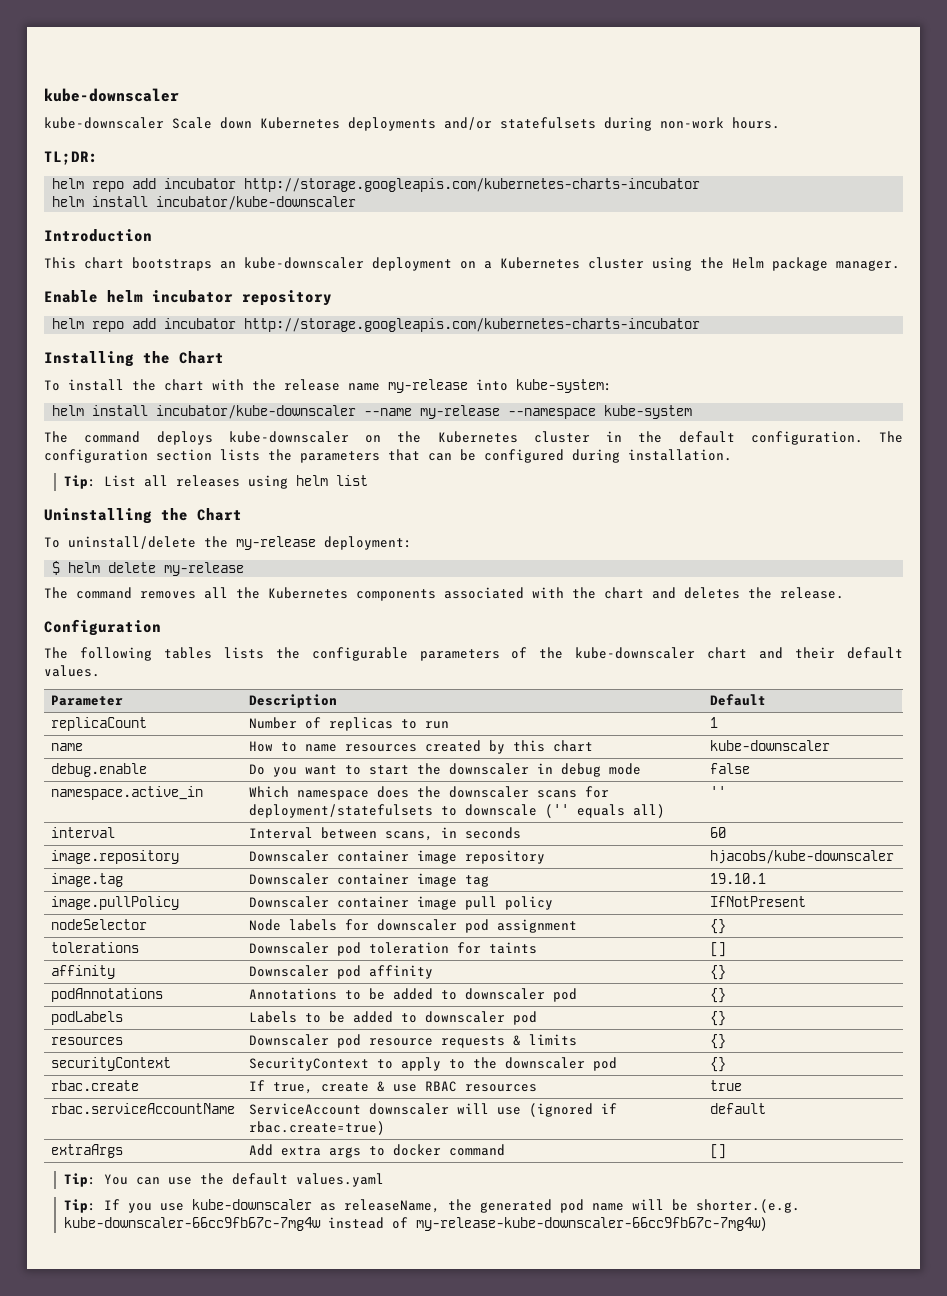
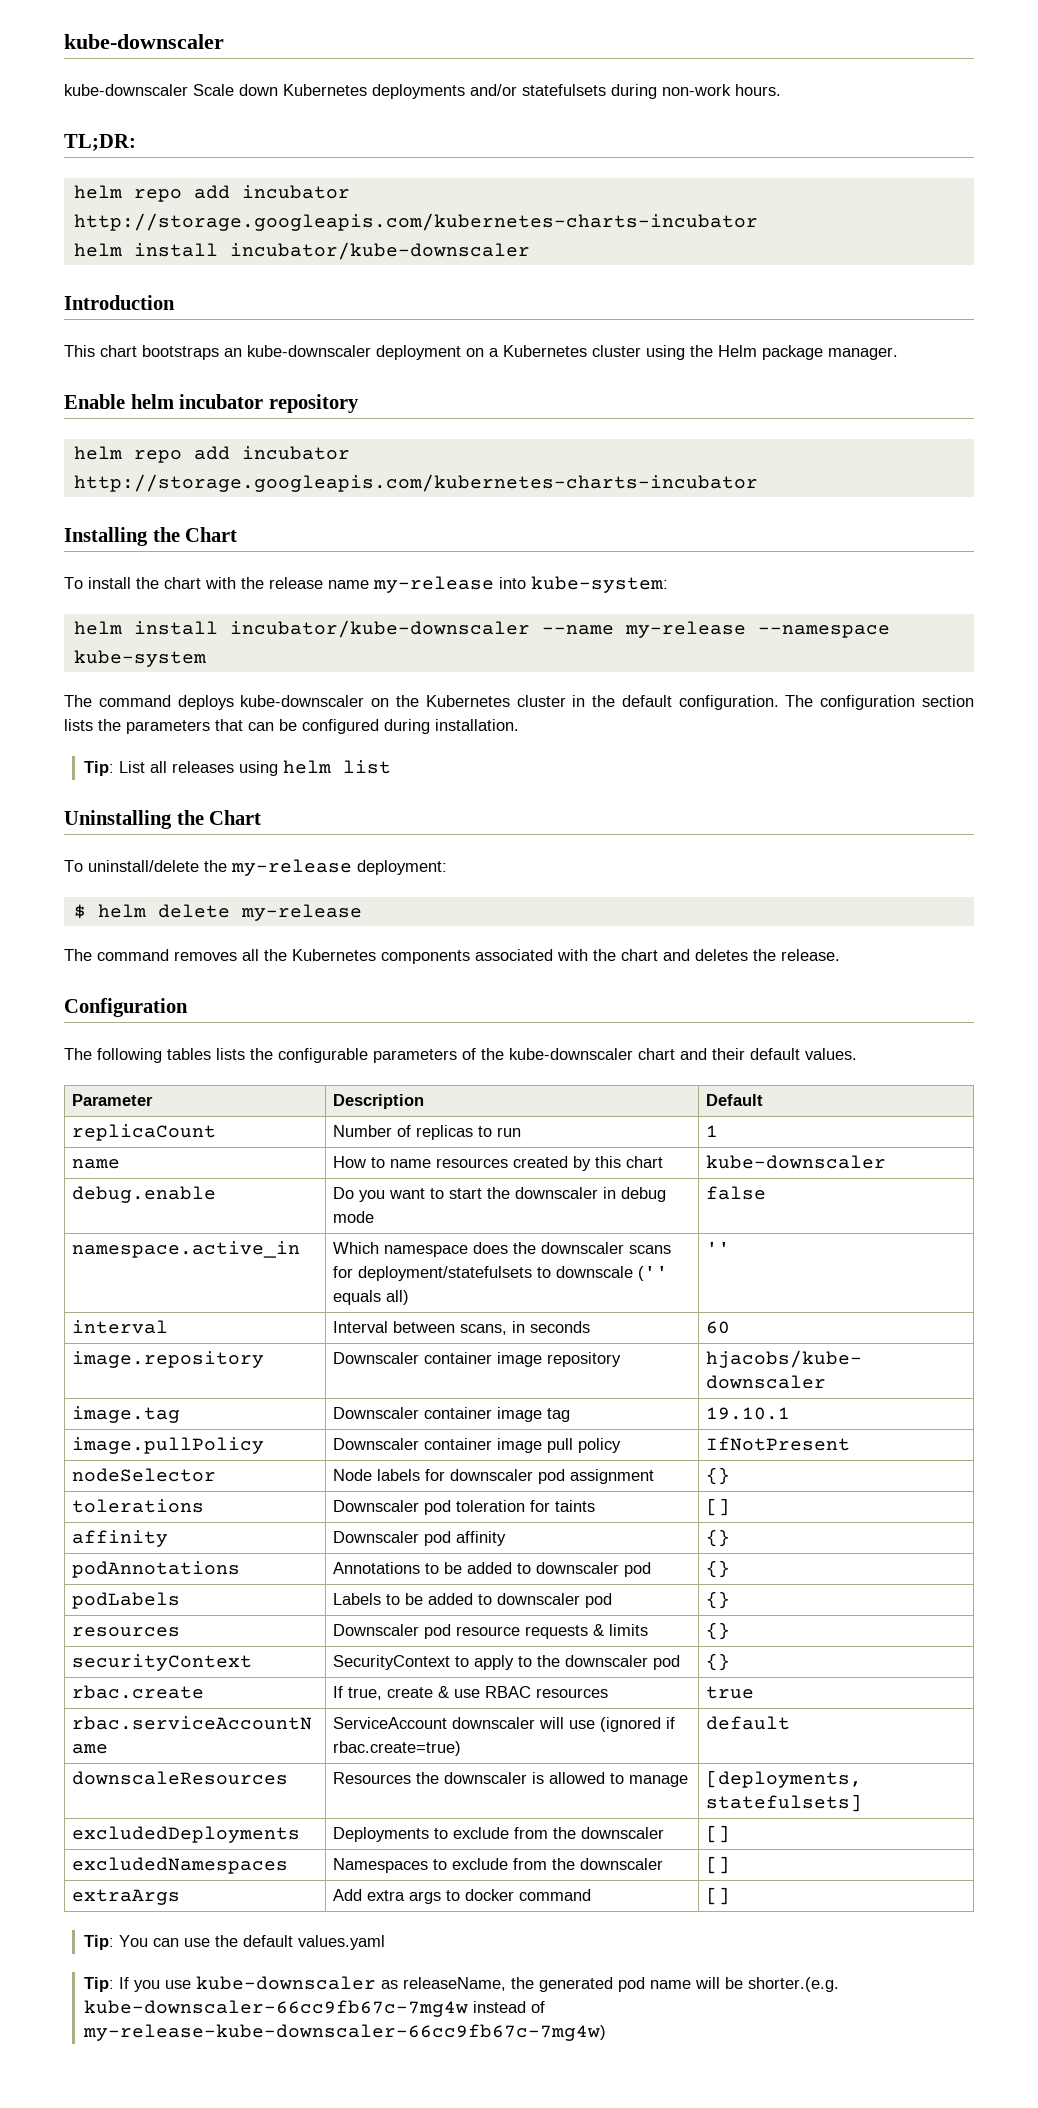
+ downscaleResources | Resources the downscaler is allowed to manage | [deployments, statefulsets]
+ excludedDeployments | Deployments to exclude from the downscaler | []
+ excludedNamespaces | Namespaces to exclude from the downscaler | []

